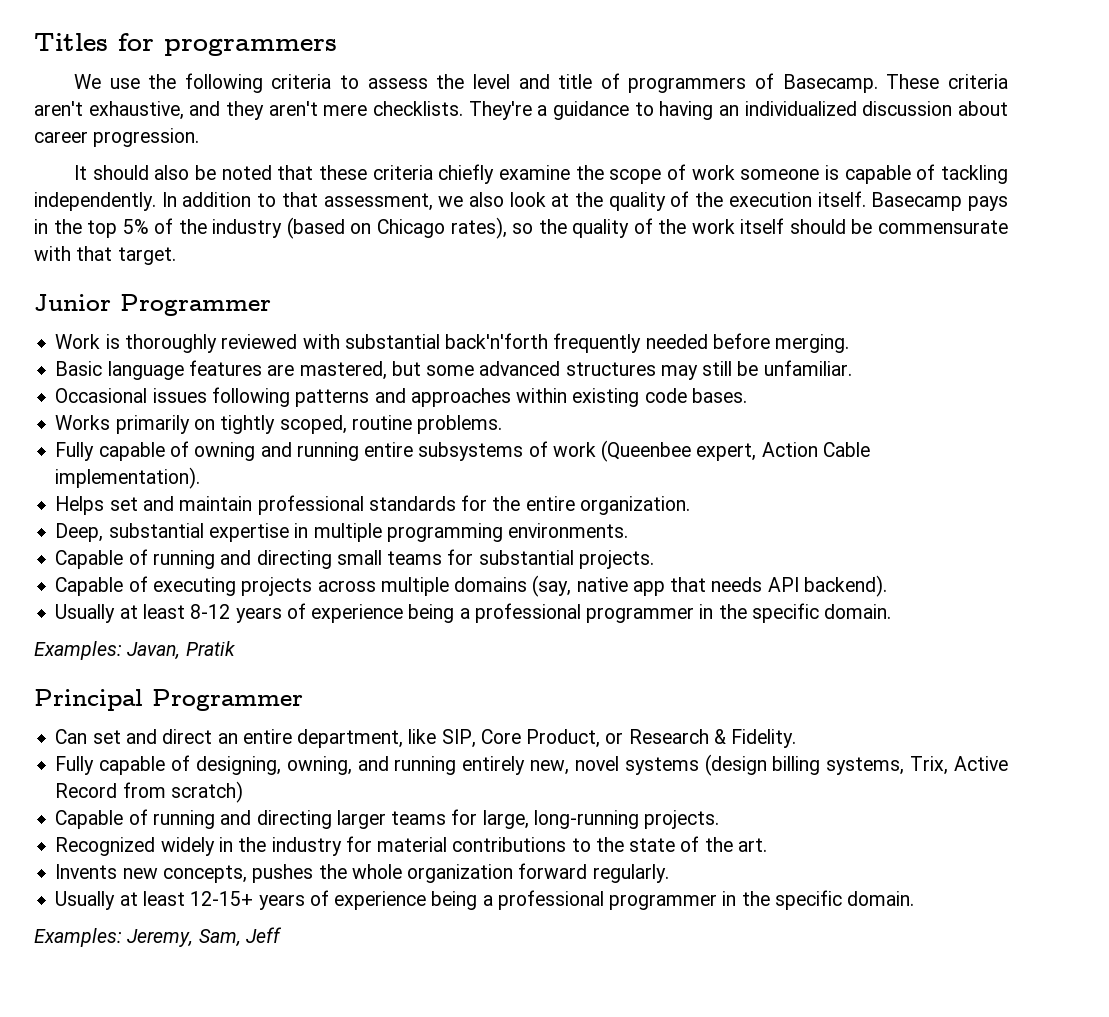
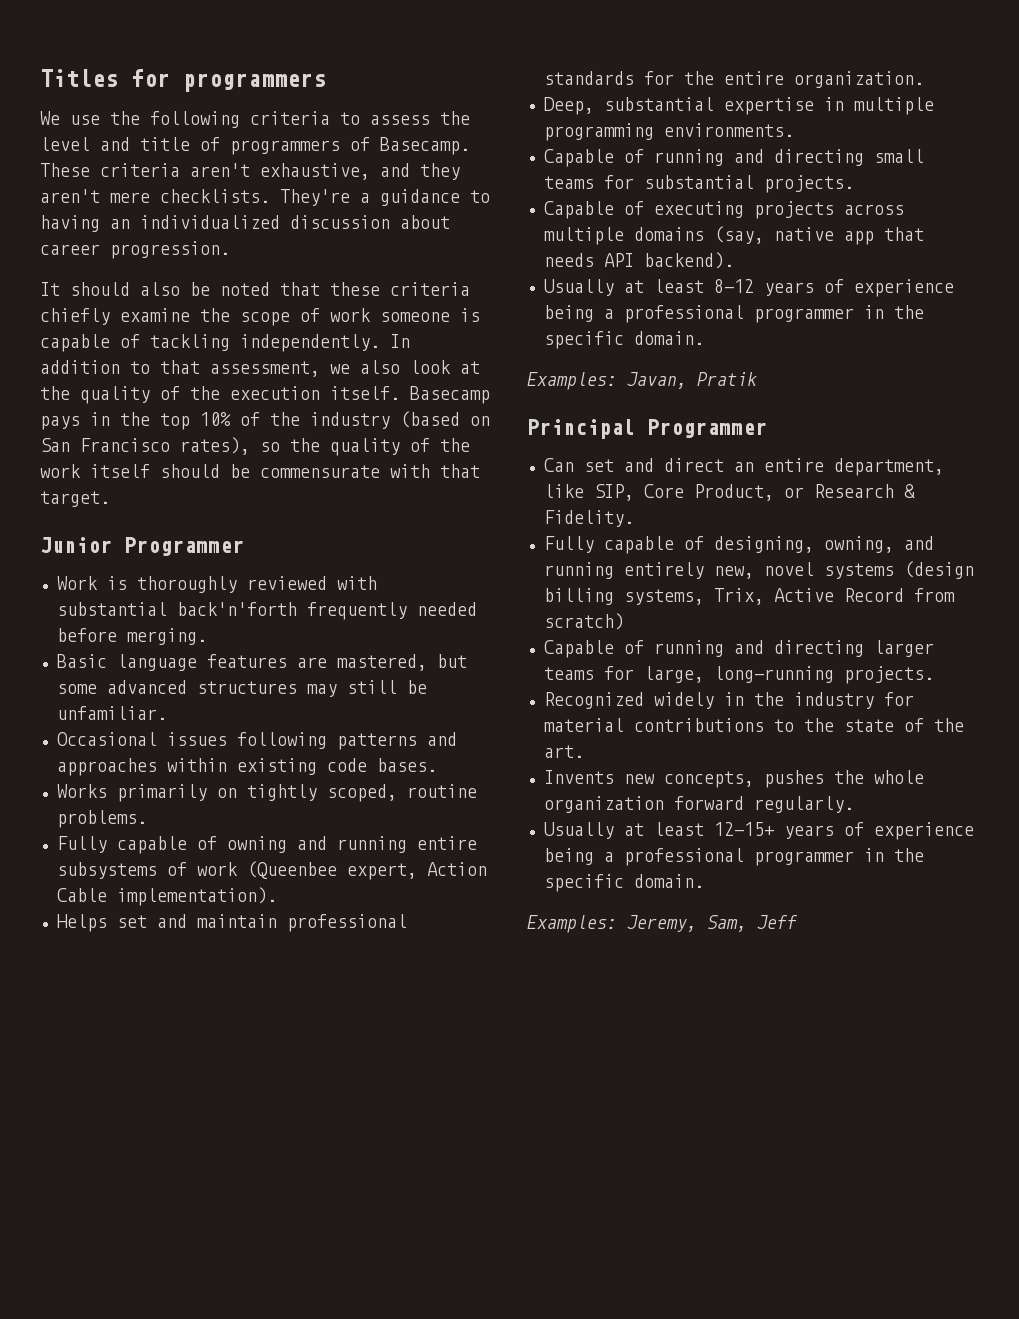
- Basecamp pays in the top 5% of the industry (based on Chicago rates), so the quality of the work itself should be commensurate with that target.
+ Basecamp pays in the top 10% of the industry (based on San Francisco rates), so the quality of the work itself should be commensurate with that target.

